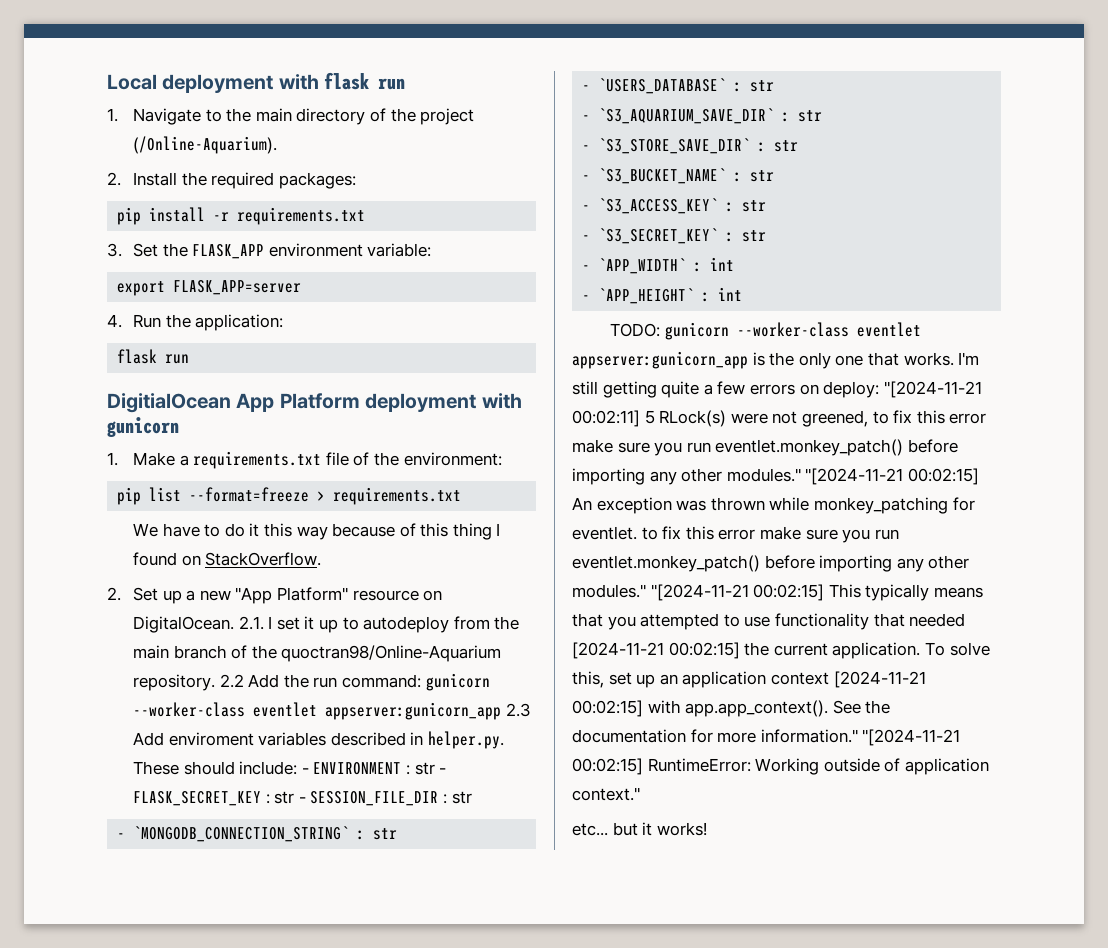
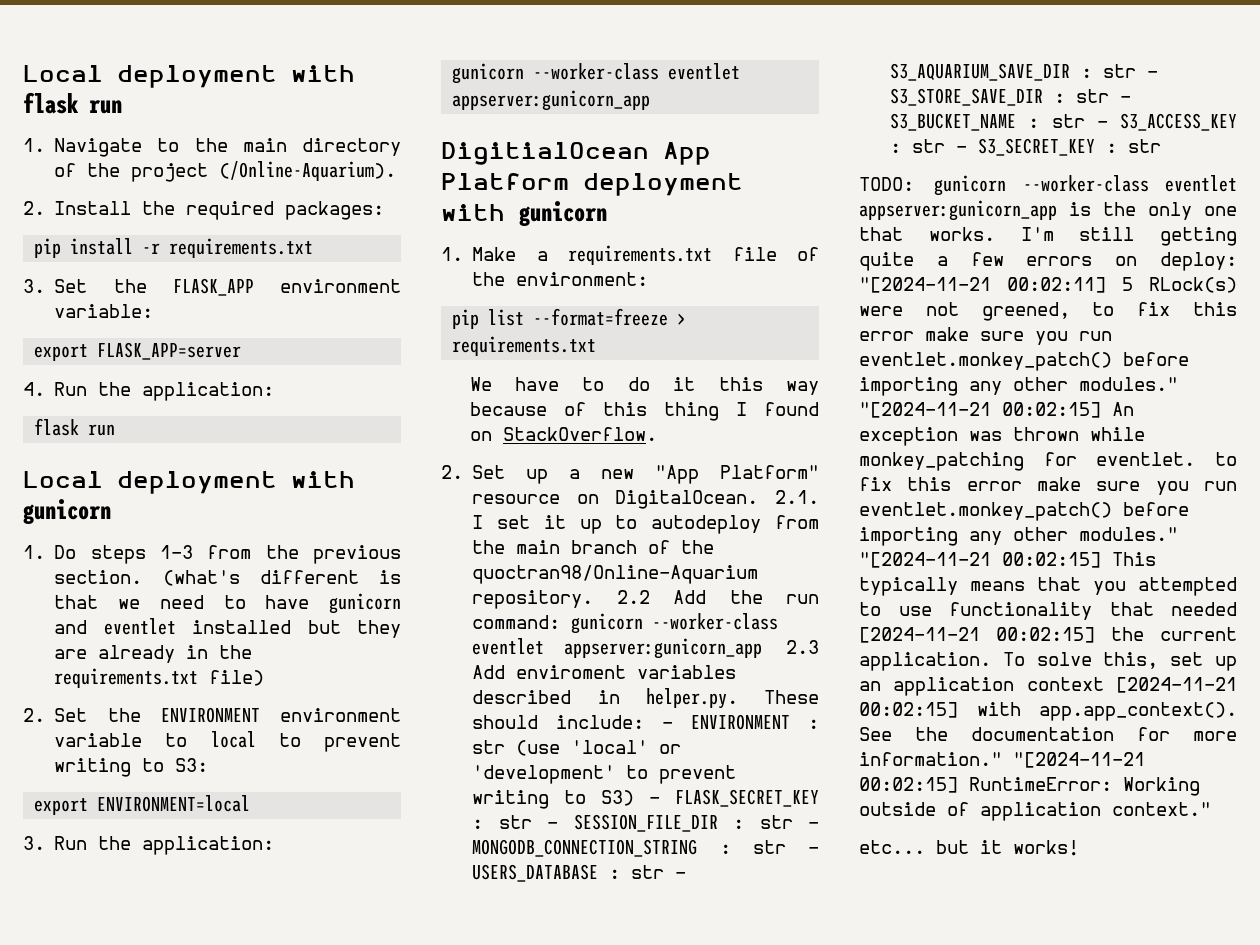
+ Local deployment with gunicorn
+ 1. Do steps 1-3 from the previous section. (what's different is that we need to have gunicorn and eventlet installed but they are already in the requirements.txt file)
+ 2. Set the ENVIRONMENT environment variable to local to prevent writing to S3:
+ export ENVIRONMENT=local
+ 3. Run the application:
+ gunicorn --worker-class eventlet appserver:gunicorn_app
- 2.2 Add the run command: gunicorn --worker-class eventlet appserver:gunicorn_app 2.3 Add enviroment variables described in helper.py. These should include: - ENVIRONMENT : str - FLASK_SECRET_KEY : str - SESSION_FILE_DIR : str
- - `MONGODB_CONNECTION_STRING` : str
- - `USERS_DATABASE` : str
- - `S3_AQUARIUM_SAVE_DIR` : str
- - `S3_STORE_SAVE_DIR` : str
- - `S3_BUCKET_NAME` : str
- - `S3_ACCESS_KEY` : str
- - `S3_SECRET_KEY` : str
- - `APP_WIDTH` : int
- - `APP_HEIGHT` : int
+ 2.2 Add the run command: gunicorn --worker-class eventlet appserver:gunicorn_app 2.3 Add enviroment variables described in helper.py. These should include: - ENVIRONMENT : str (use 'local' or 'development' to prevent writing to S3) - FLASK_SECRET_KEY : str - SESSION_FILE_DIR : str - MONGODB_CONNECTION_STRING : str - USERS_DATABASE : str - S3_AQUARIUM_SAVE_DIR : str - S3_STORE_SAVE_DIR : str - S3_BUCKET_NAME : str - S3_ACCESS_KEY : str - S3_SECRET_KEY : str

